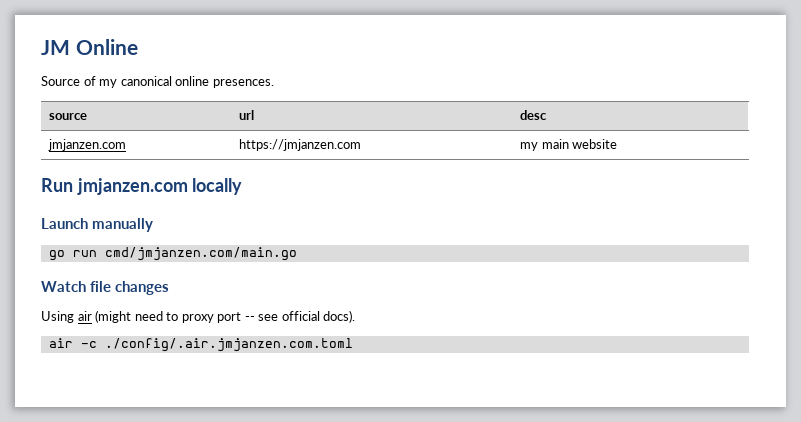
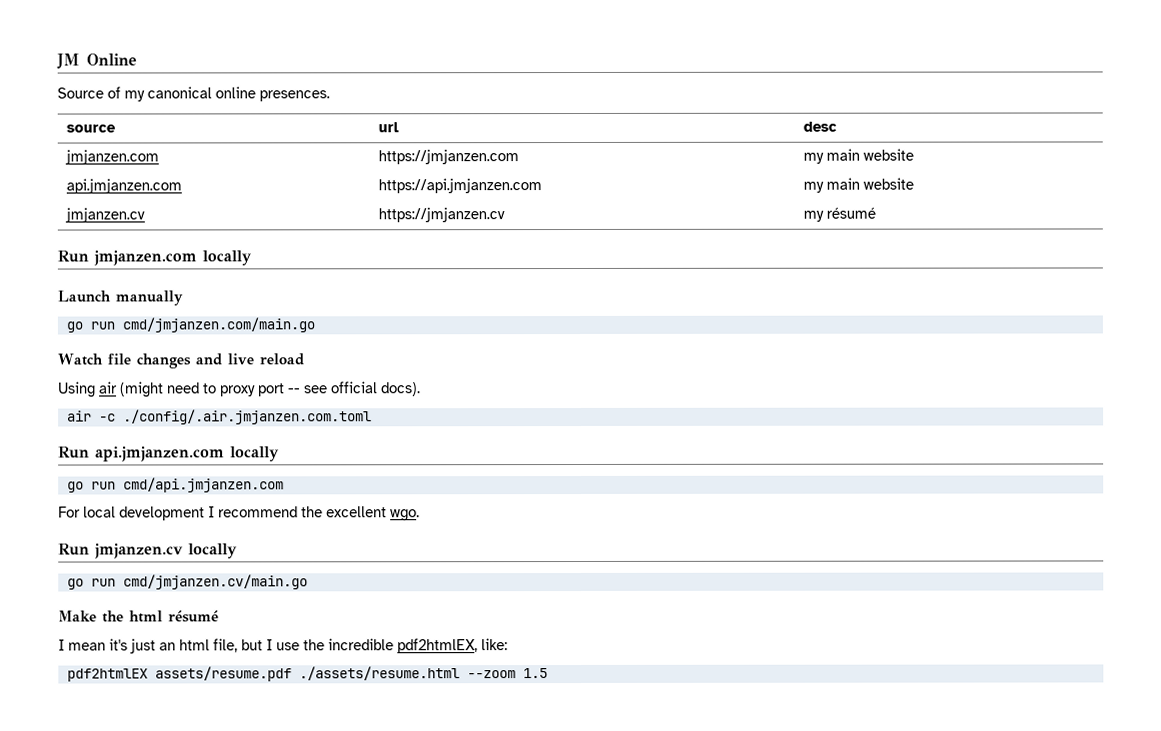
+ api.jmjanzen.com | https://api.jmjanzen.com | my main website
+ jmjanzen.cv | https://jmjanzen.cv | my résumé
- Watch file changes
+ Watch file changes and live reload
+ Run api.jmjanzen.com locally
+ go run cmd/api.jmjanzen.com
+ For local development I recommend the excellent wgo.
+ Run jmjanzen.cv locally
+ go run cmd/jmjanzen.cv/main.go
+ Make the html résumé
+ I mean it's just an html file, but I use the incredible pdf2htmlEX, like:
+ pdf2htmlEX assets/resume.pdf ./assets/resume.html --zoom 1.5

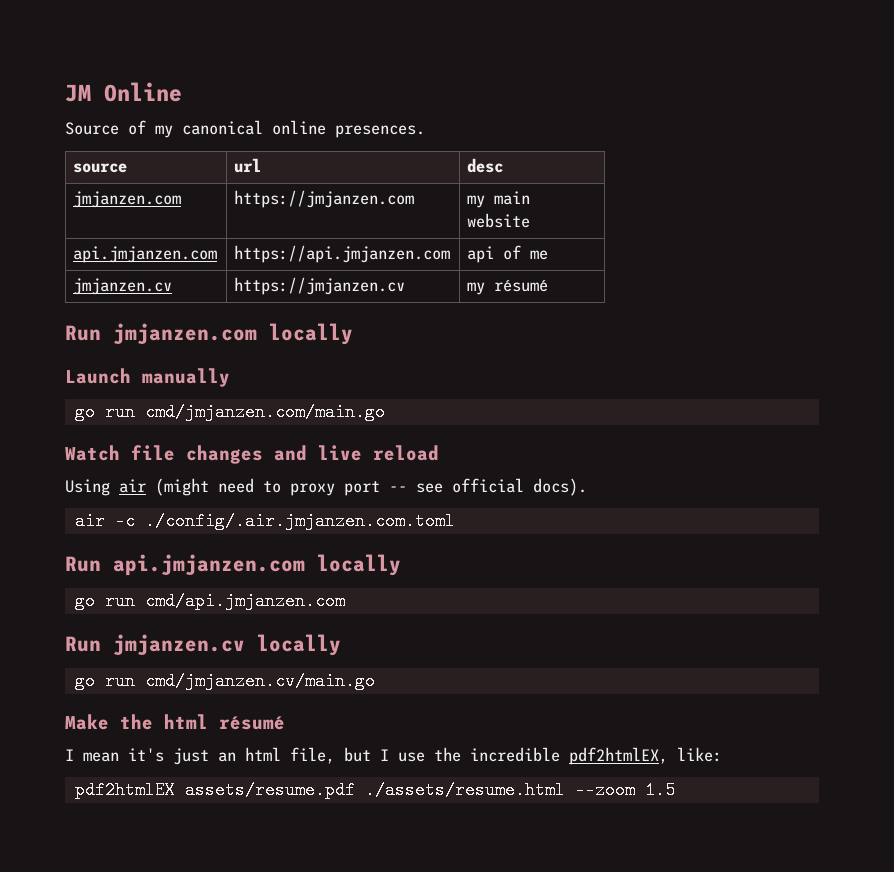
- api.jmjanzen.com | https://api.jmjanzen.com | my main website
+ api.jmjanzen.com | https://api.jmjanzen.com | api of me
- For local development I recommend the excellent wgo.

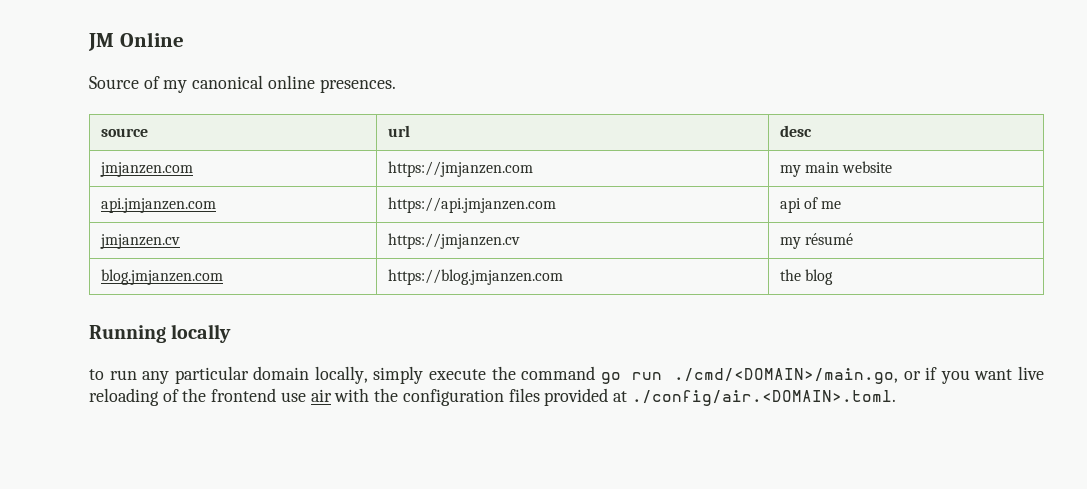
- Run jmjanzen.com locally
- Launch manually
- go run cmd/jmjanzen.com/main.go
- Watch file changes and live reload
- Using air (might need to proxy port -- see official docs).
- air -c ./config/.air.jmjanzen.com.toml
- Run api.jmjanzen.com locally
- go run cmd/api.jmjanzen.com
- Run jmjanzen.cv locally
- go run cmd/jmjanzen.cv/main.go
- Make the html résumé
- I mean it's just an html file, but I use the incredible pdf2htmlEX, like:
- pdf2htmlEX assets/resume.pdf ./assets/resume.html --zoom 1.5
+ blog.jmjanzen.com | https://blog.jmjanzen.com | the blog
+ Running locally
+ to run any particular domain locally, simply execute the command go run ./cmd/<DOMAIN>/main.go, or if you want live reloading of the frontend use air with the configuration files provided at ./config/air.<DOMAIN>.toml.

